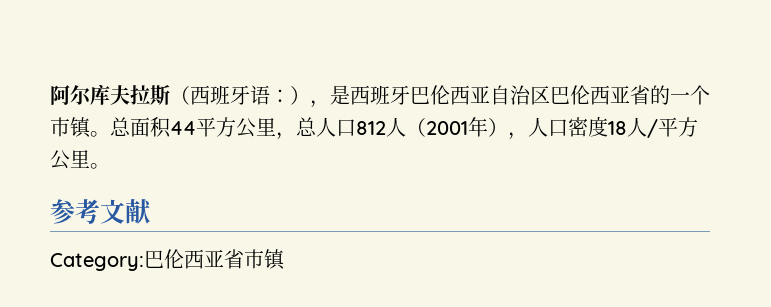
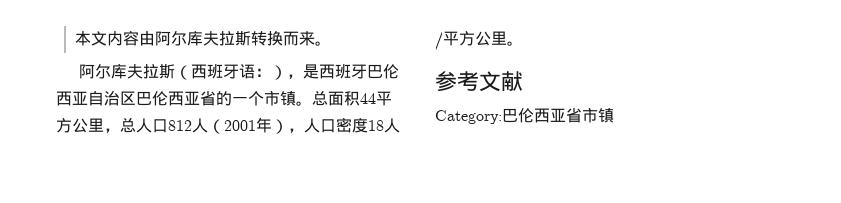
+ 本文内容由阿尔库夫拉斯转换而来。

